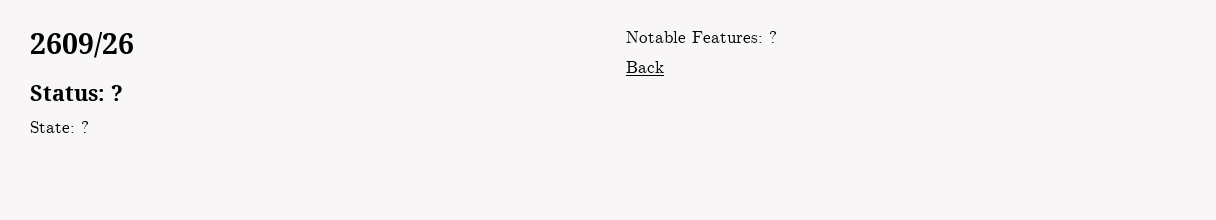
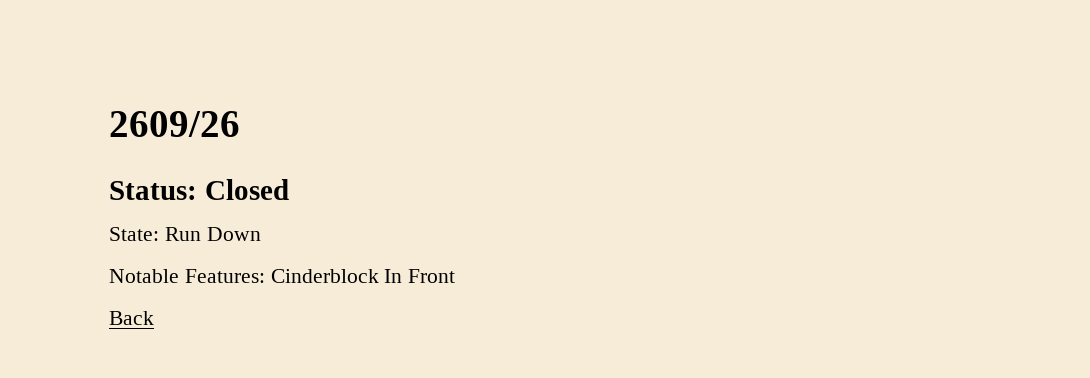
- Status: ?
+ Status: Closed
- State: ?
+ State: Run Down
- Notable Features: ?
+ Notable Features: Cinderblock In Front

